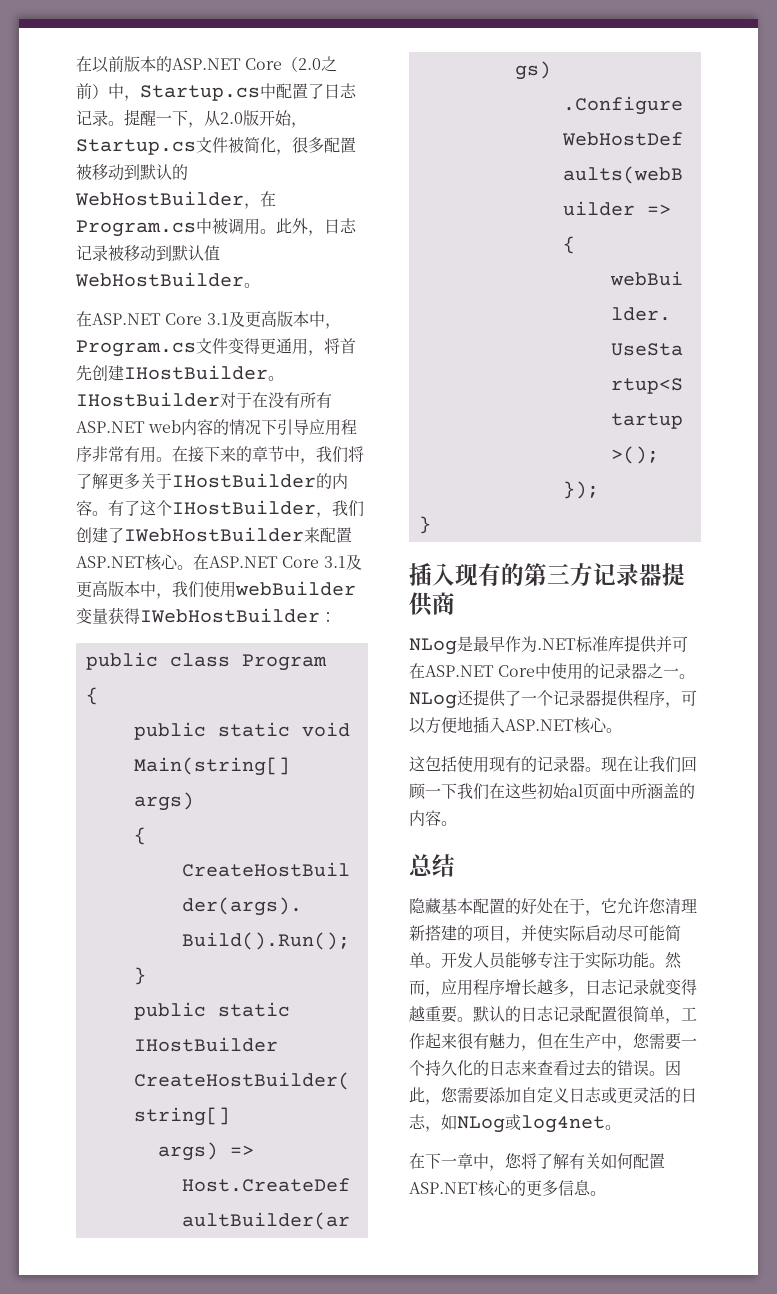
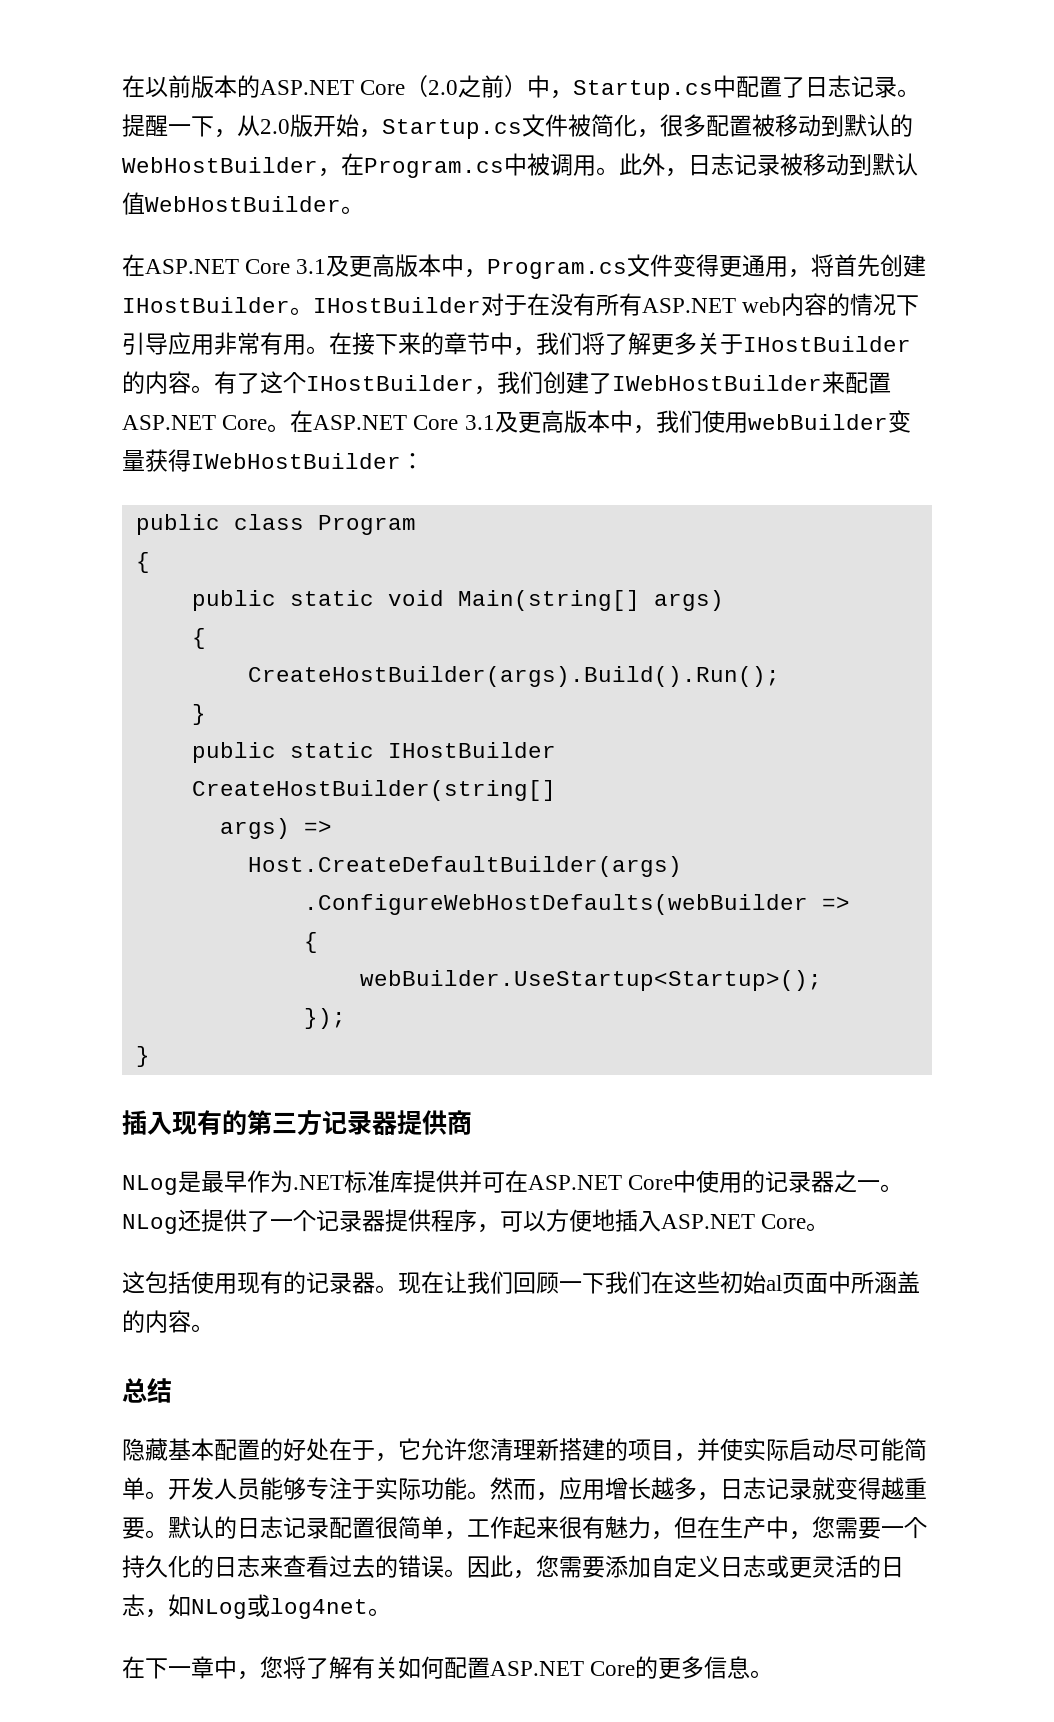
- IHostBuilder对于在没有所有ASP.NET web内容的情况下引导应用程序非常有用。
+ IHostBuilder对于在没有所有ASP.NET web内容的情况下引导应用非常有用。
- 有了这个IHostBuilder，我们创建了IWebHostBuilder来配置ASP.NET核心。
+ 有了这个IHostBuilder，我们创建了IWebHostBuilder来配置ASP.NET Core。
- NLog还提供了一个记录器提供程序，可以方便地插入ASP.NET核心。
+ NLog还提供了一个记录器提供程序，可以方便地插入ASP.NET Core。
- 然而，应用程序增长越多，日志记录就变得越重要。
+ 然而，应用增长越多，日志记录就变得越重要。
- 在下一章中，您将了解有关如何配置ASP.NET核心的更多信息。
+ 在下一章中，您将了解有关如何配置ASP.NET Core的更多信息。

